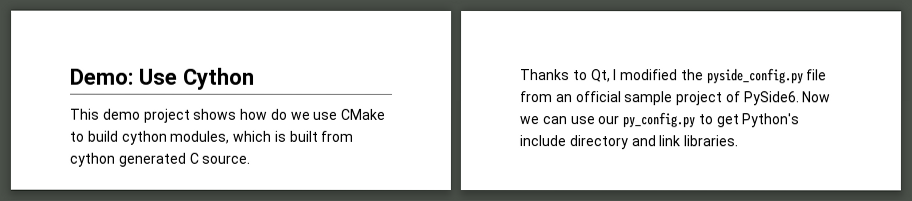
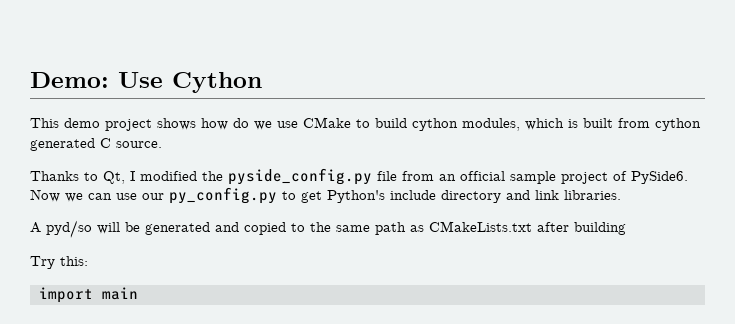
+ A pyd/so will be generated and copied to the same path as CMakeLists.txt after building
+ Try this:
+ import main

